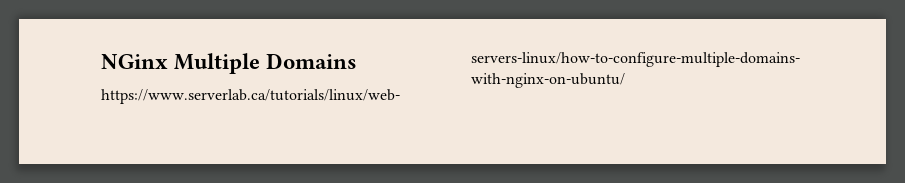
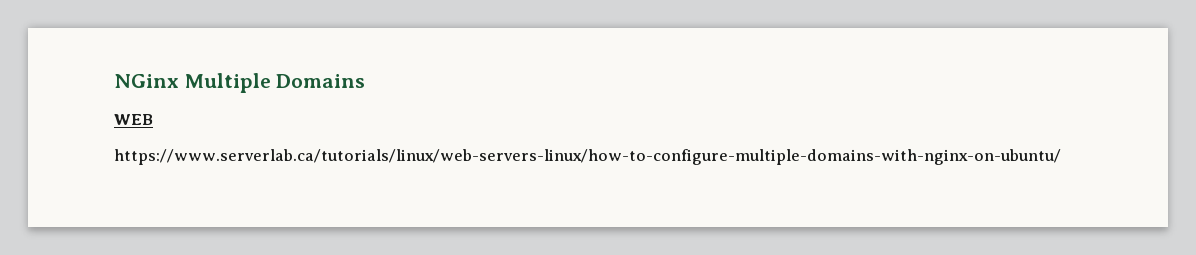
+ WEB

